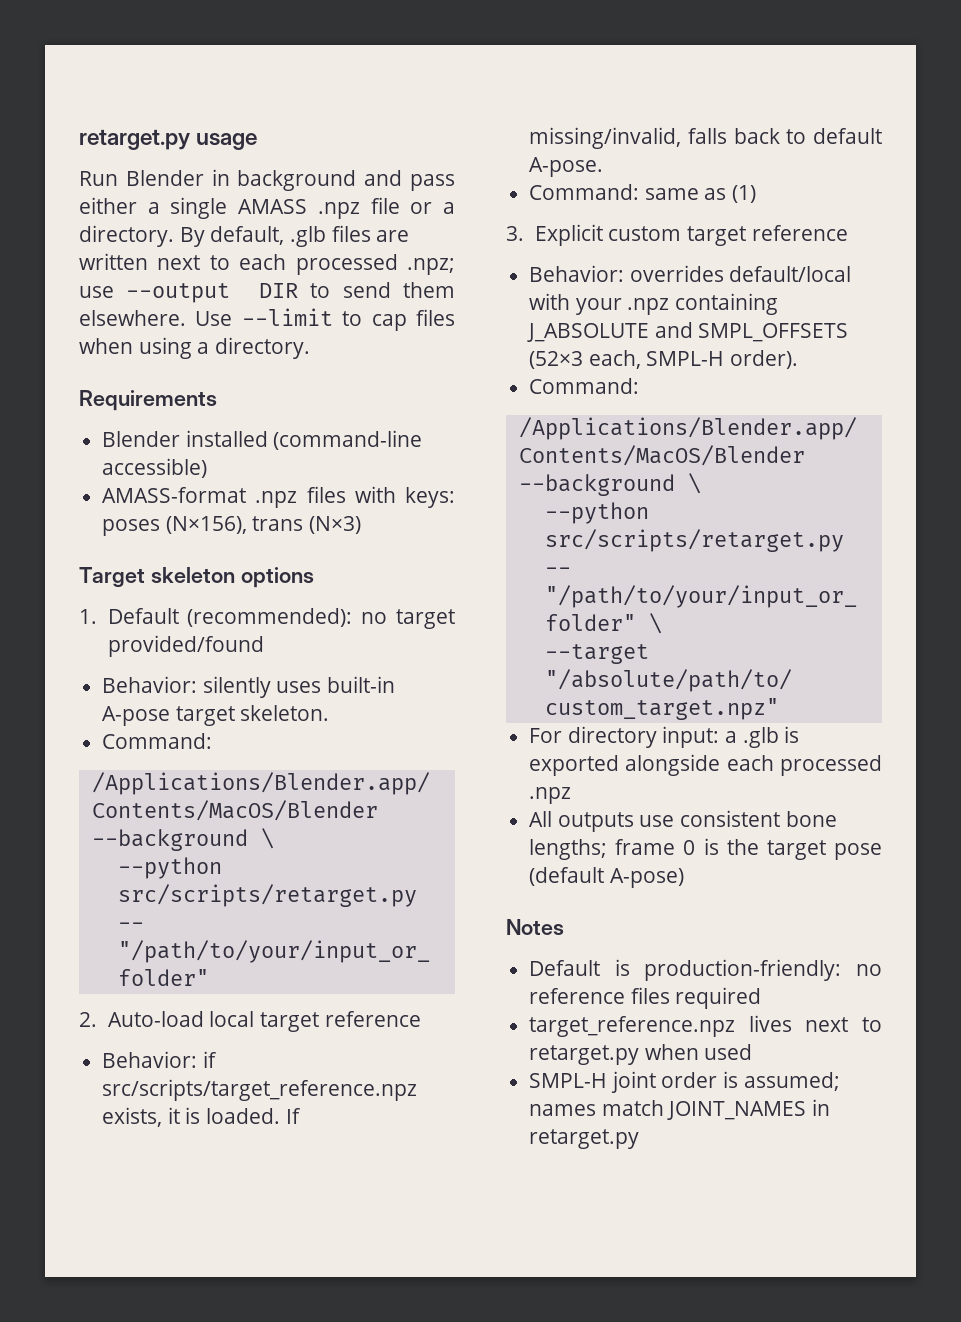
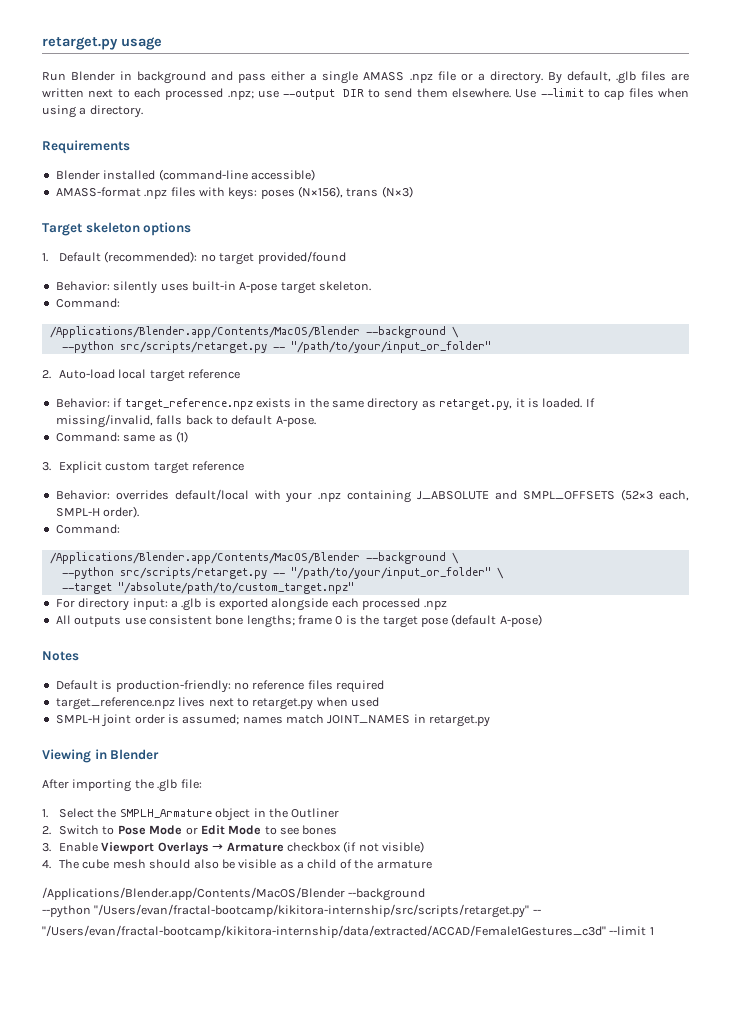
- Behavior: if src/scripts/target_reference.npz exists, it is loaded.
+ Behavior: if target_reference.npz exists in the same directory as retarget.py, it is loaded.
+ Viewing in Blender
+ After importing the .glb file:
+ 1. Select the SMPLH_Armature object in the Outliner
+ 2. Switch to Pose Mode or Edit Mode to see bones
+ 3. Enable Viewport Overlays → Armature checkbox (if not visible)
+ 4. The cube mesh should also be visible as a child of the armature
+ /Applications/Blender.app/Contents/MacOS/Blender --background
+ --python "/Users/evan/fractal-bootcamp/kikitora-internship/src/scripts/retarget.py" --
+ "/Users/evan/fractal-bootcamp/kikitora-internship/data/extracted/ACCAD/Female1Gestures_c3d" --limit 1

